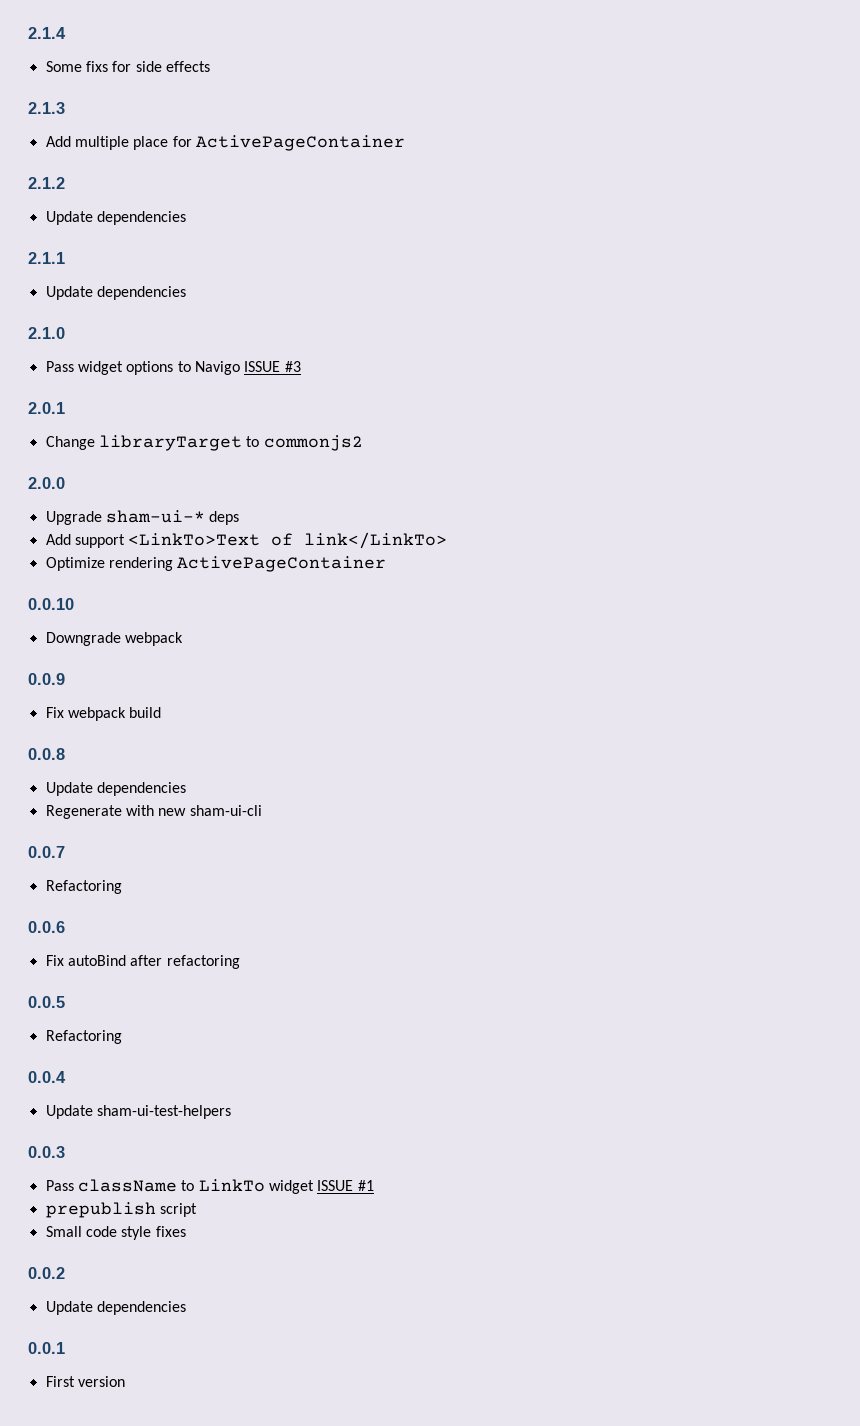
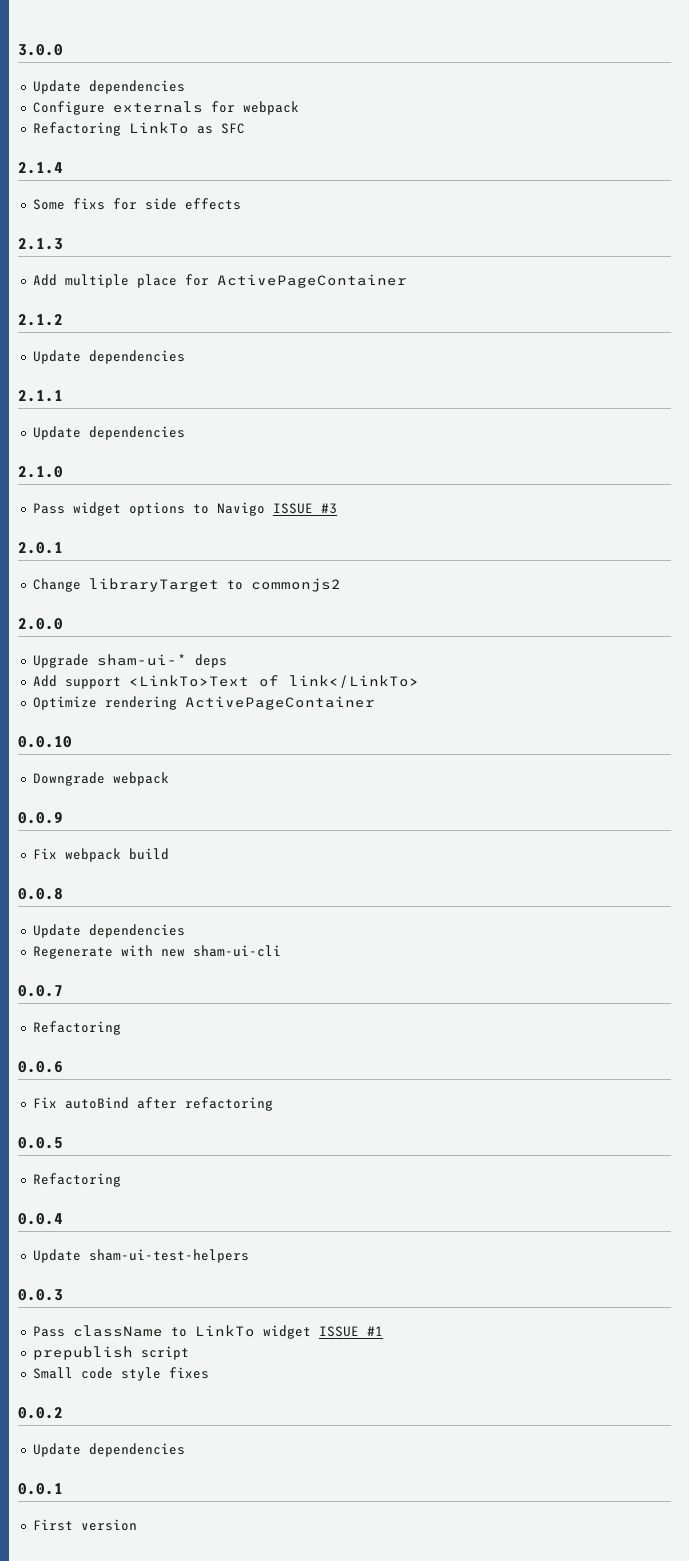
+ 3.0.0
+ Update dependencies
+ Configure externals for webpack
+ Refactoring LinkTo as SFC

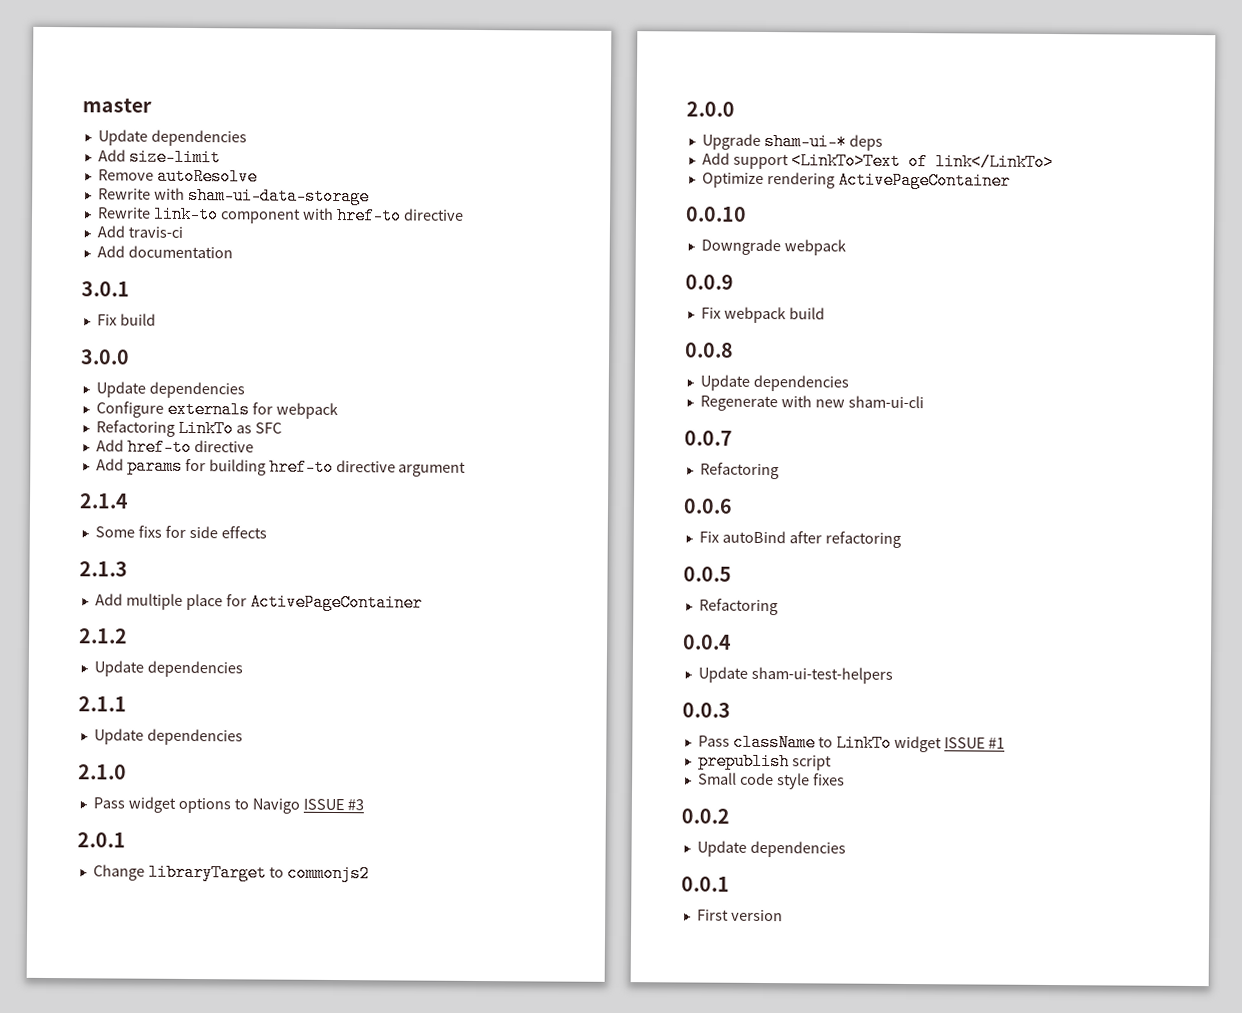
+ master
+ Update dependencies
+ Add size-limit
+ Remove autoResolve
+ Rewrite with sham-ui-data-storage
+ Rewrite link-to component with href-to directive
+ Add travis-ci
+ Add documentation
+ 3.0.1
+ Fix build
+ Add href-to directive
+ Add params for building href-to directive argument

